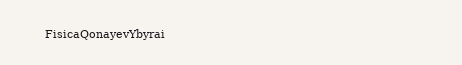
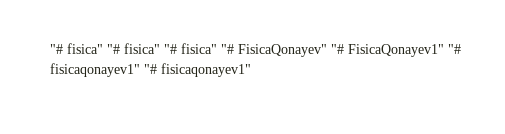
- FisicaQonayevYbyrai
+ "# fisica" "# fisica" "# fisica" "# FisicaQonayev" "# FisicaQonayev1" "# fisicaqonayev1" "# fisicaqonayev1"

